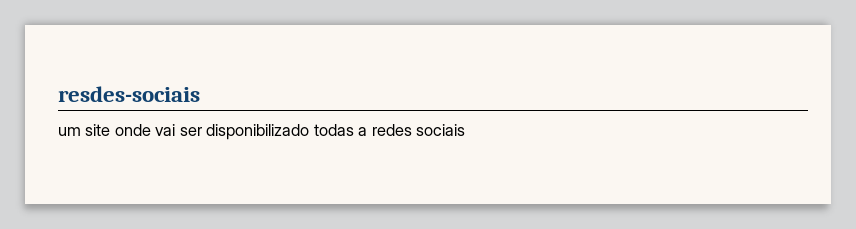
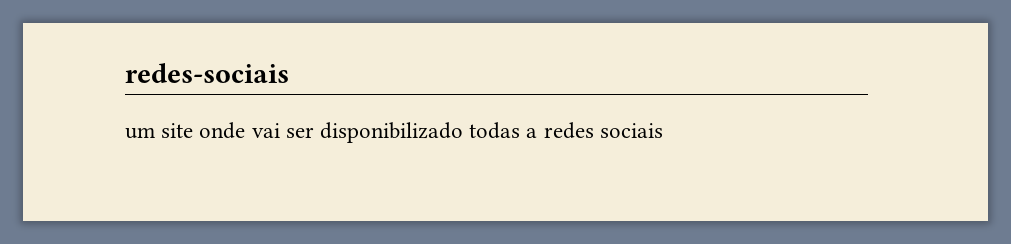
- resdes-sociais
+ redes-sociais

